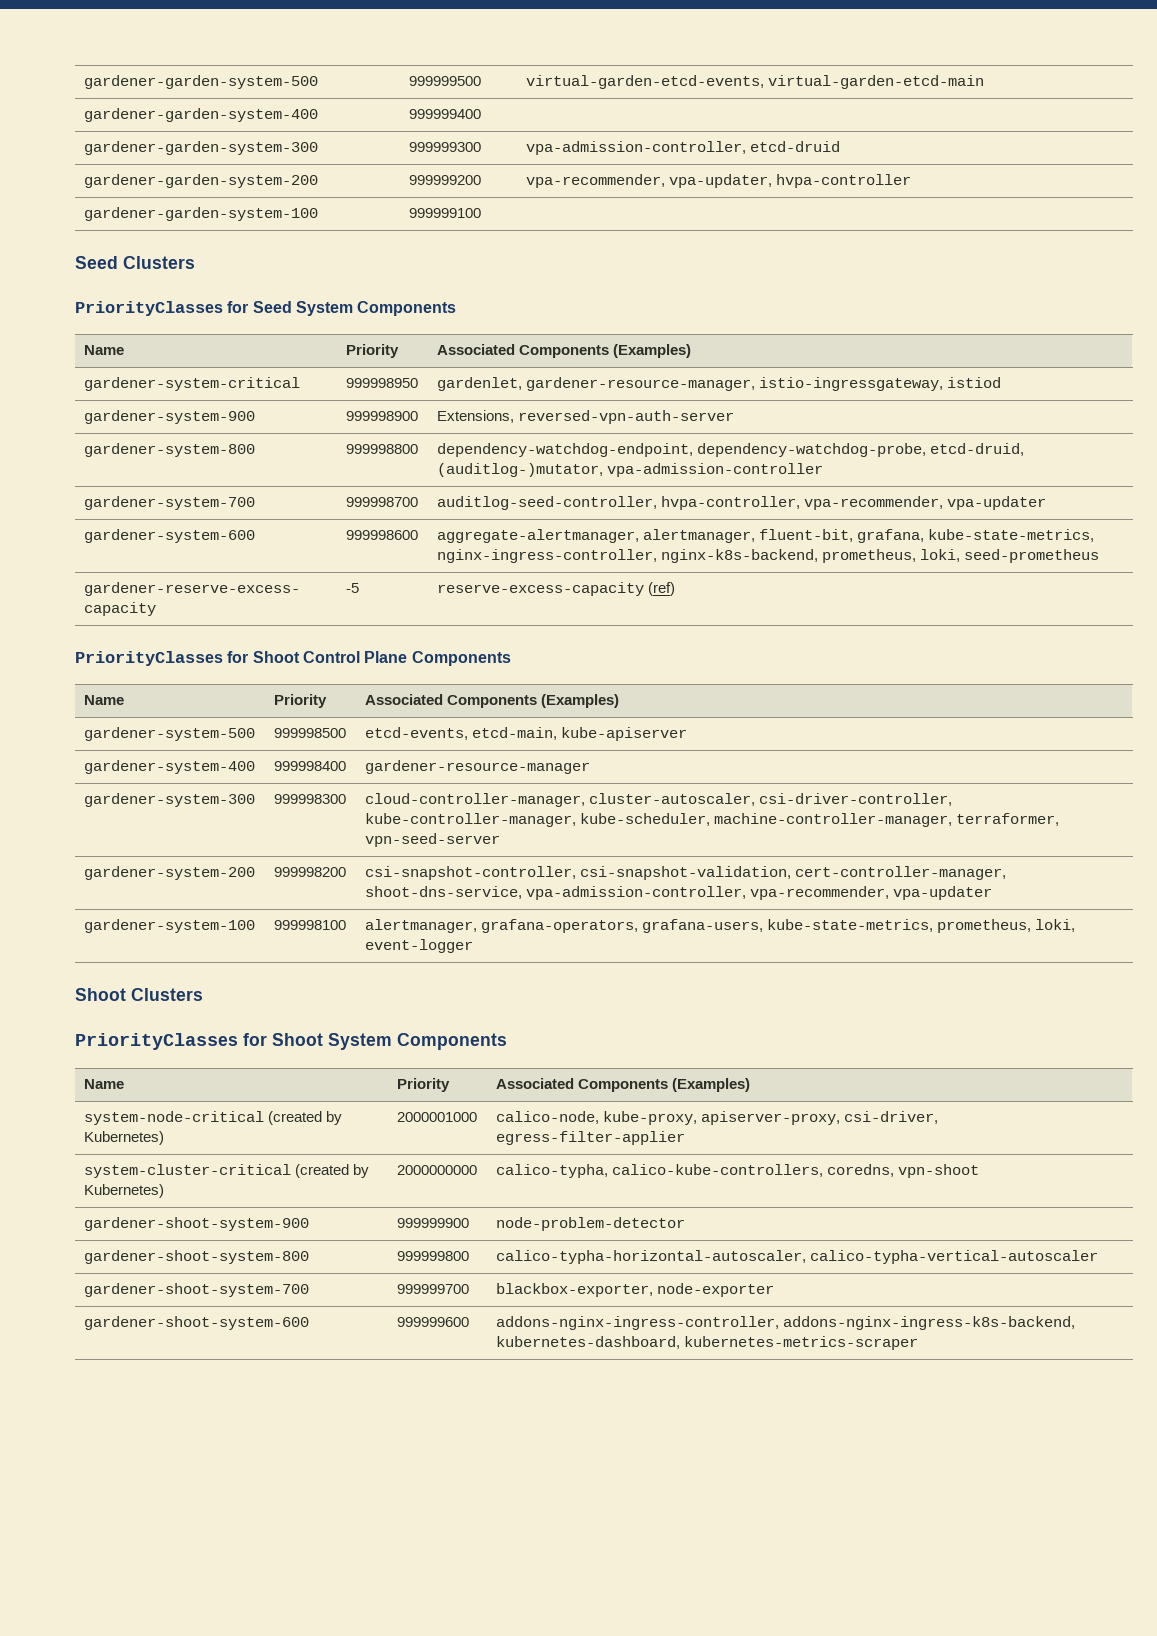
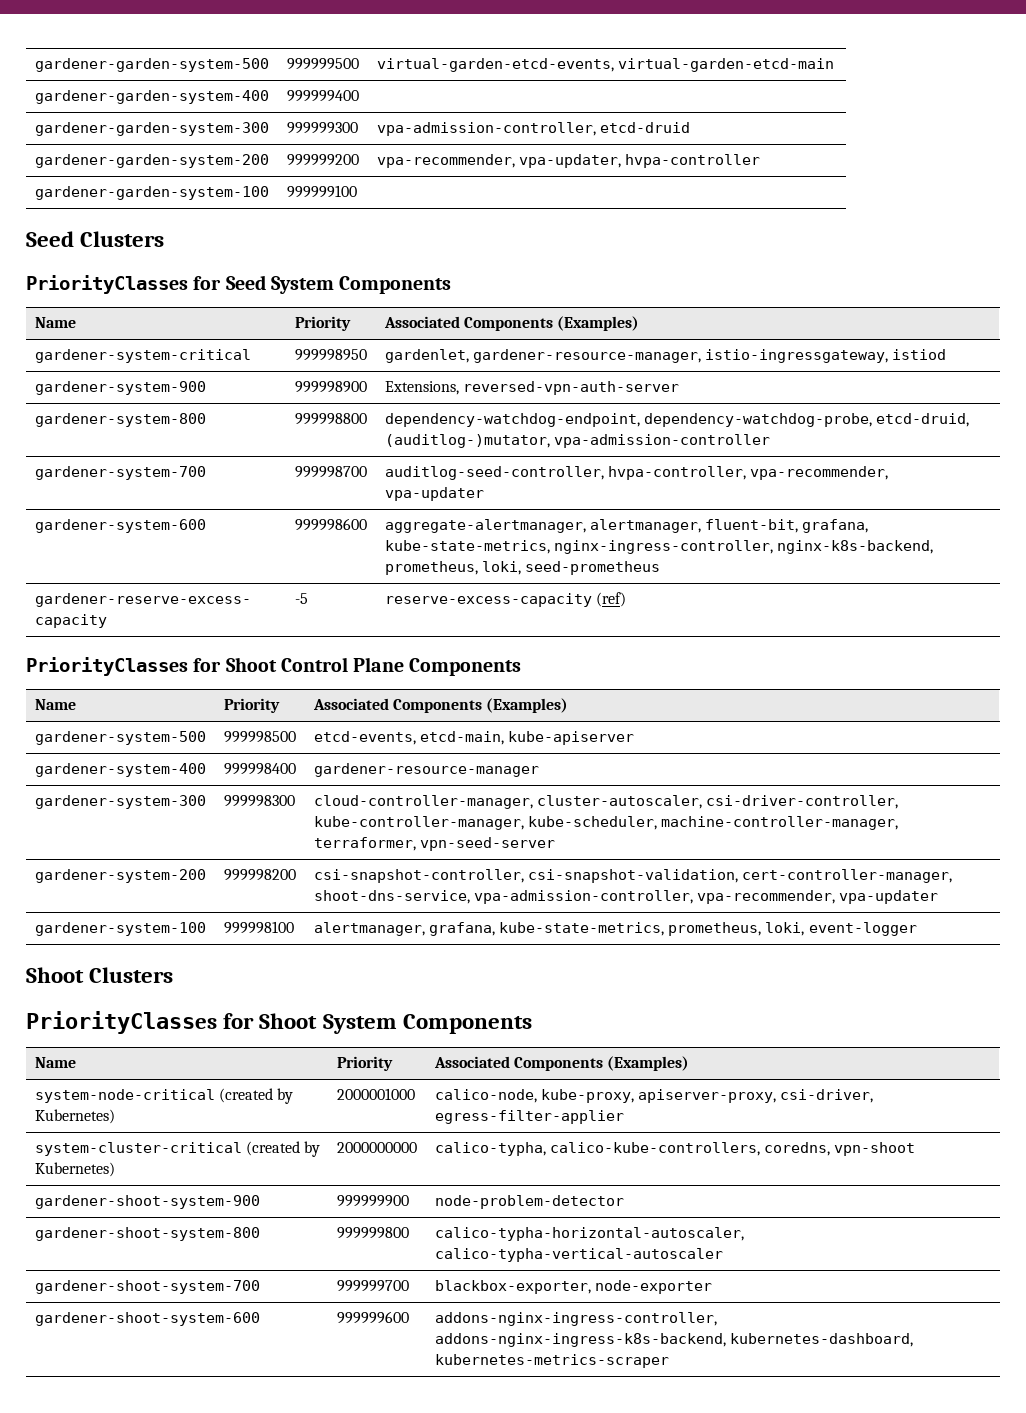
- gardener-system-100 | 999998100 | alertmanager, grafana-operators, grafana-users, kube-state-metrics, prometheus, loki, event-logger
+ gardener-system-100 | 999998100 | alertmanager, grafana, kube-state-metrics, prometheus, loki, event-logger

